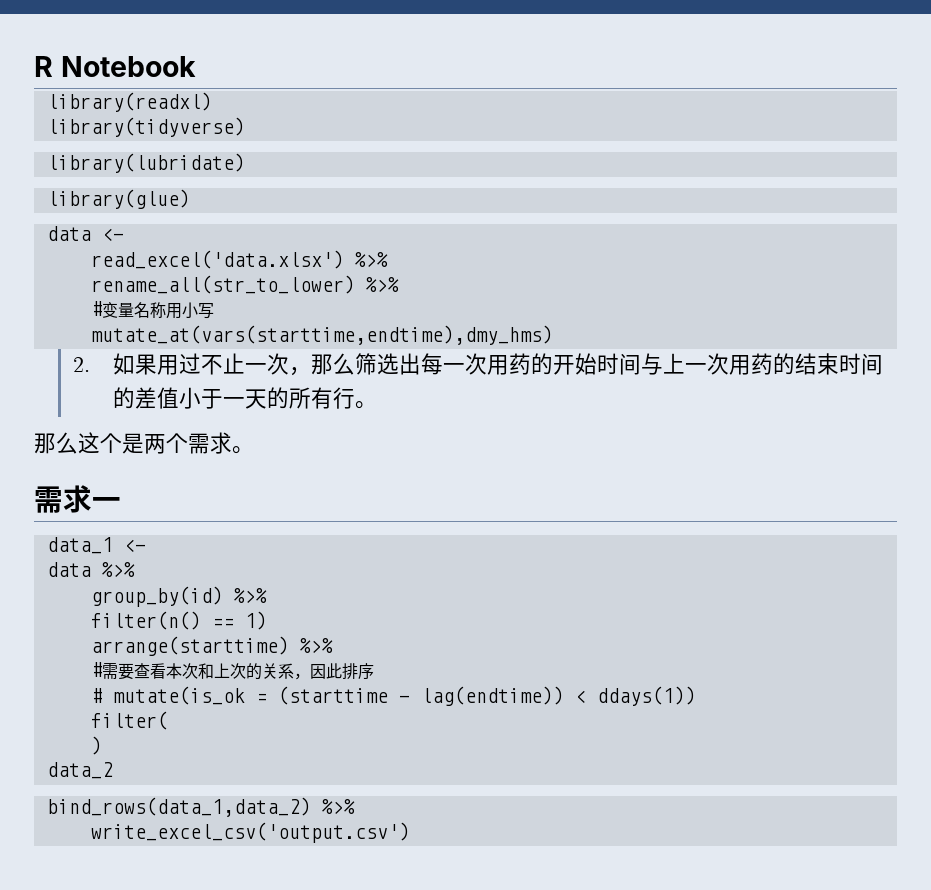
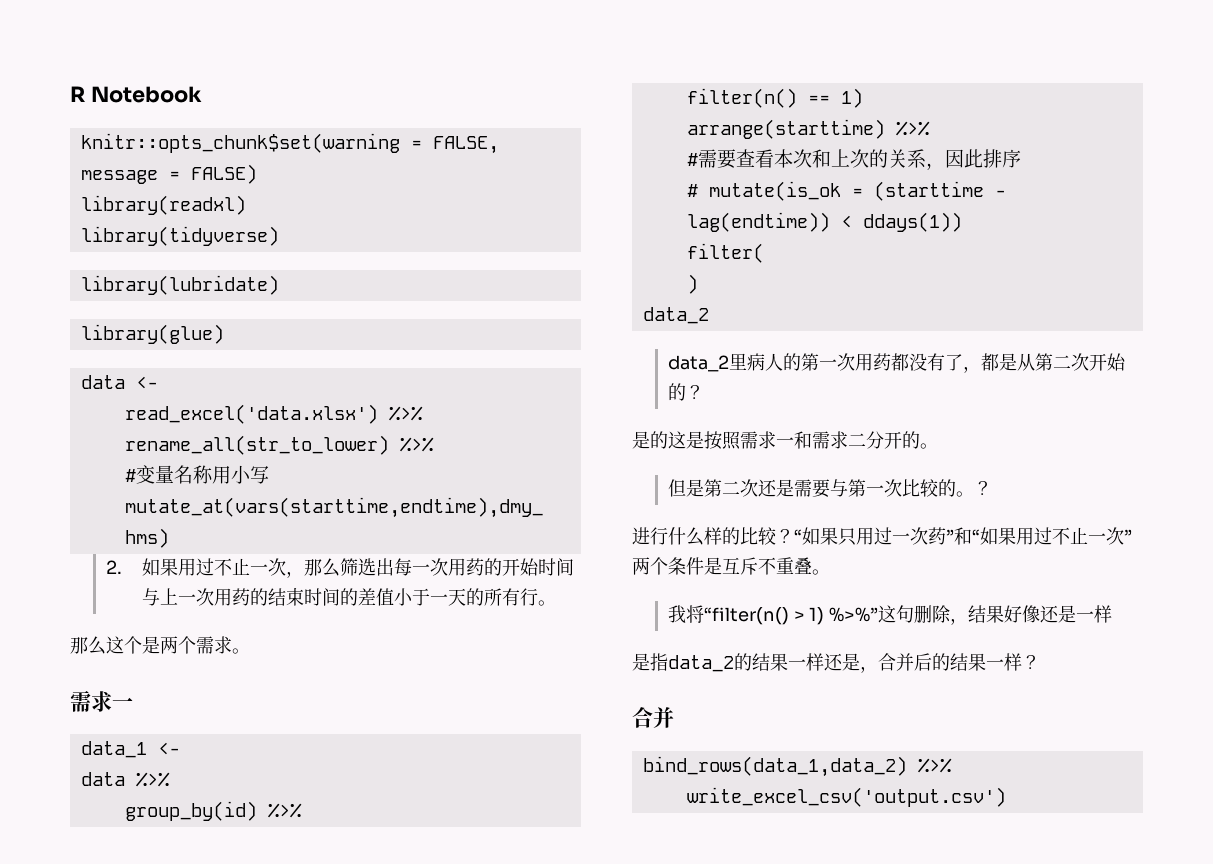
+ knitr::opts_chunk$set(warning = FALSE, message = FALSE)
+ data_2里病人的第一次用药都没有了，都是从第二次开始的？
+ 是的这是按照需求一和需求二分开的。
+ 但是第二次还是需要与第一次比较的。？
+ 进行什么样的比较？“如果只用过一次药”和“如果用过不止一次”两个条件是互斥不重叠。
+ 我将“filter(n() > 1) %>%”这句删除，结果好像还是一样
+ 是指data_2的结果一样还是，合并后的结果一样？
+ 合并

